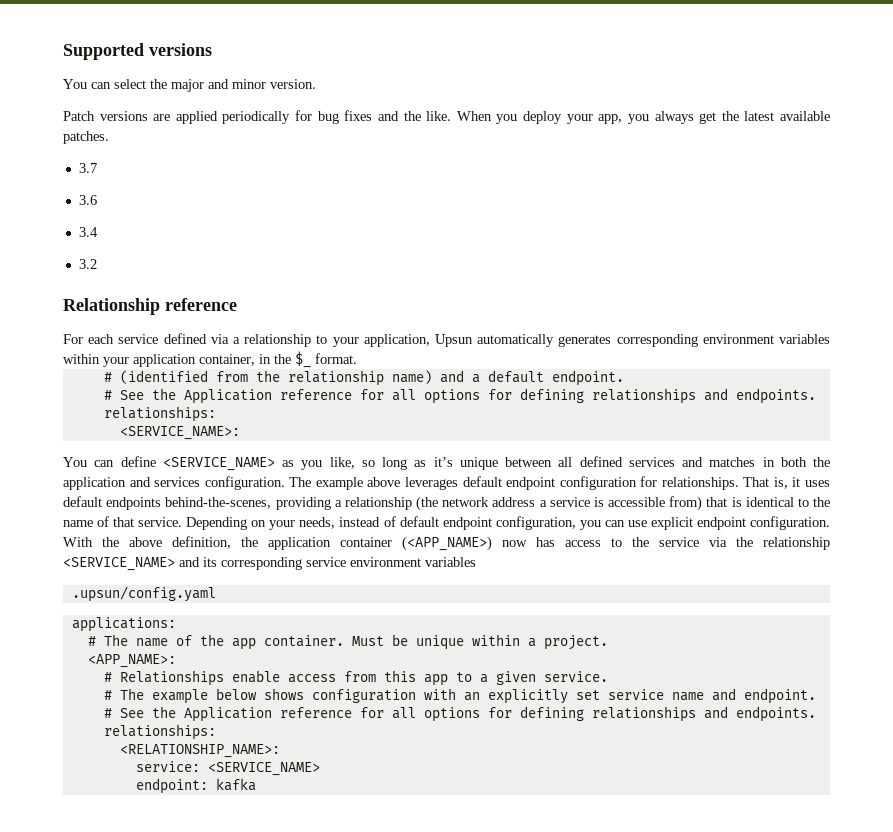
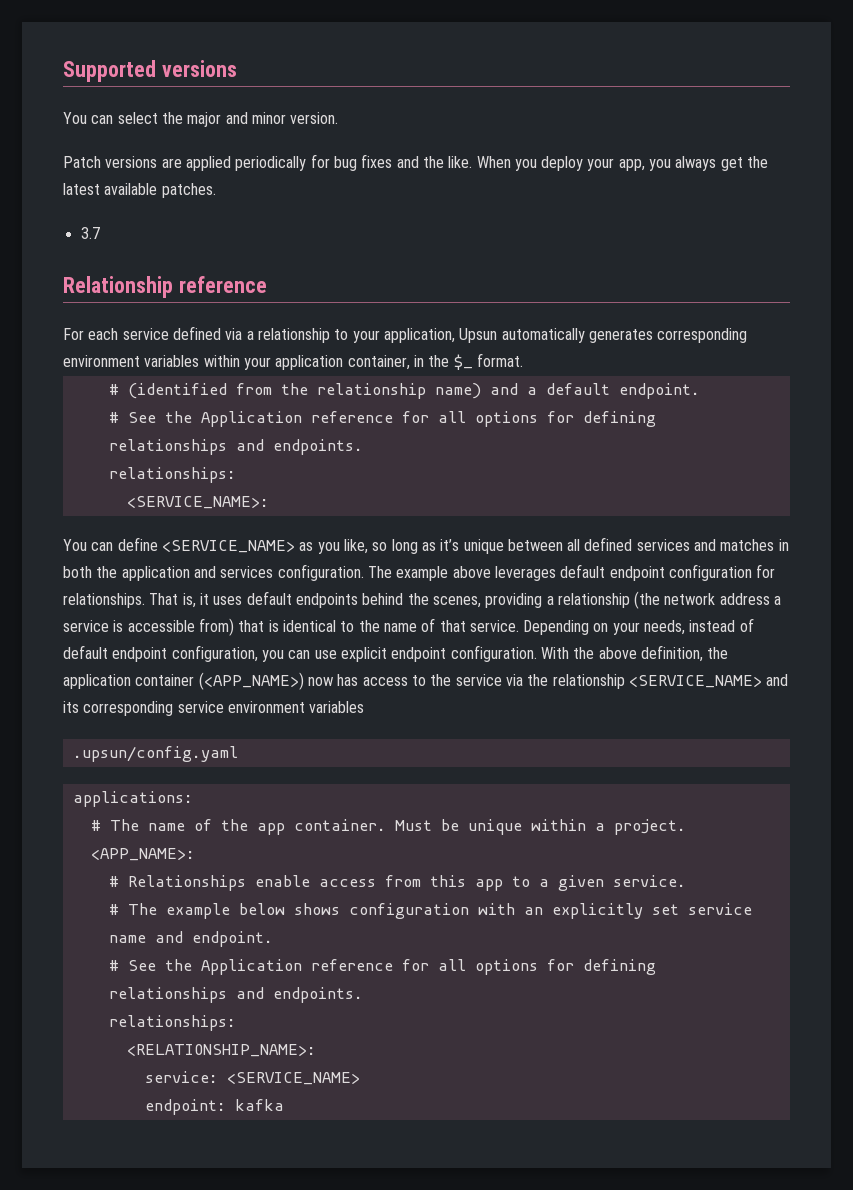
- 3.6
- 3.4
- 3.2
- That is, it uses default endpoints behind-the-scenes, providing a relationship (the network address a service is accessible from) that is identical to the name of that service.
+ That is, it uses default endpoints behind the scenes, providing a relationship (the network address a service is accessible from) that is identical to the name of that service.

